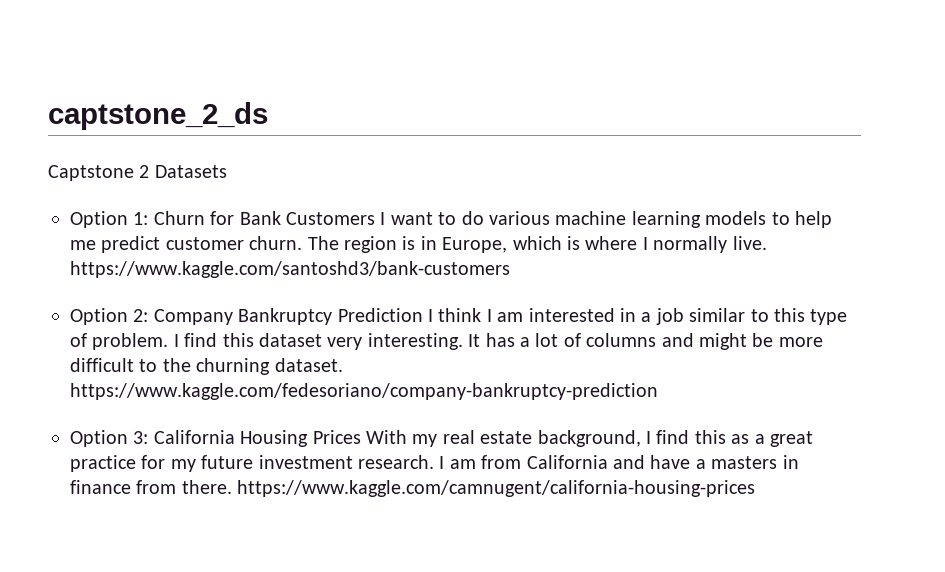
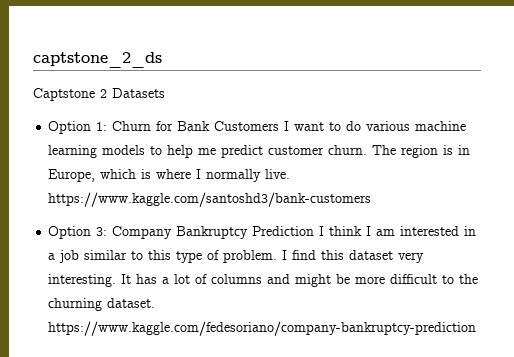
- Option 2: Company Bankruptcy Prediction I think I am interested in a job similar to this type of problem.
+ Option 3: Company Bankruptcy Prediction I think I am interested in a job similar to this type of problem.
- Option 3: California Housing Prices With my real estate background, I find this as a great practice for my future investment research. I am from California and have a masters in finance from there. https://www.kaggle.com/camnugent/california-housing-prices

